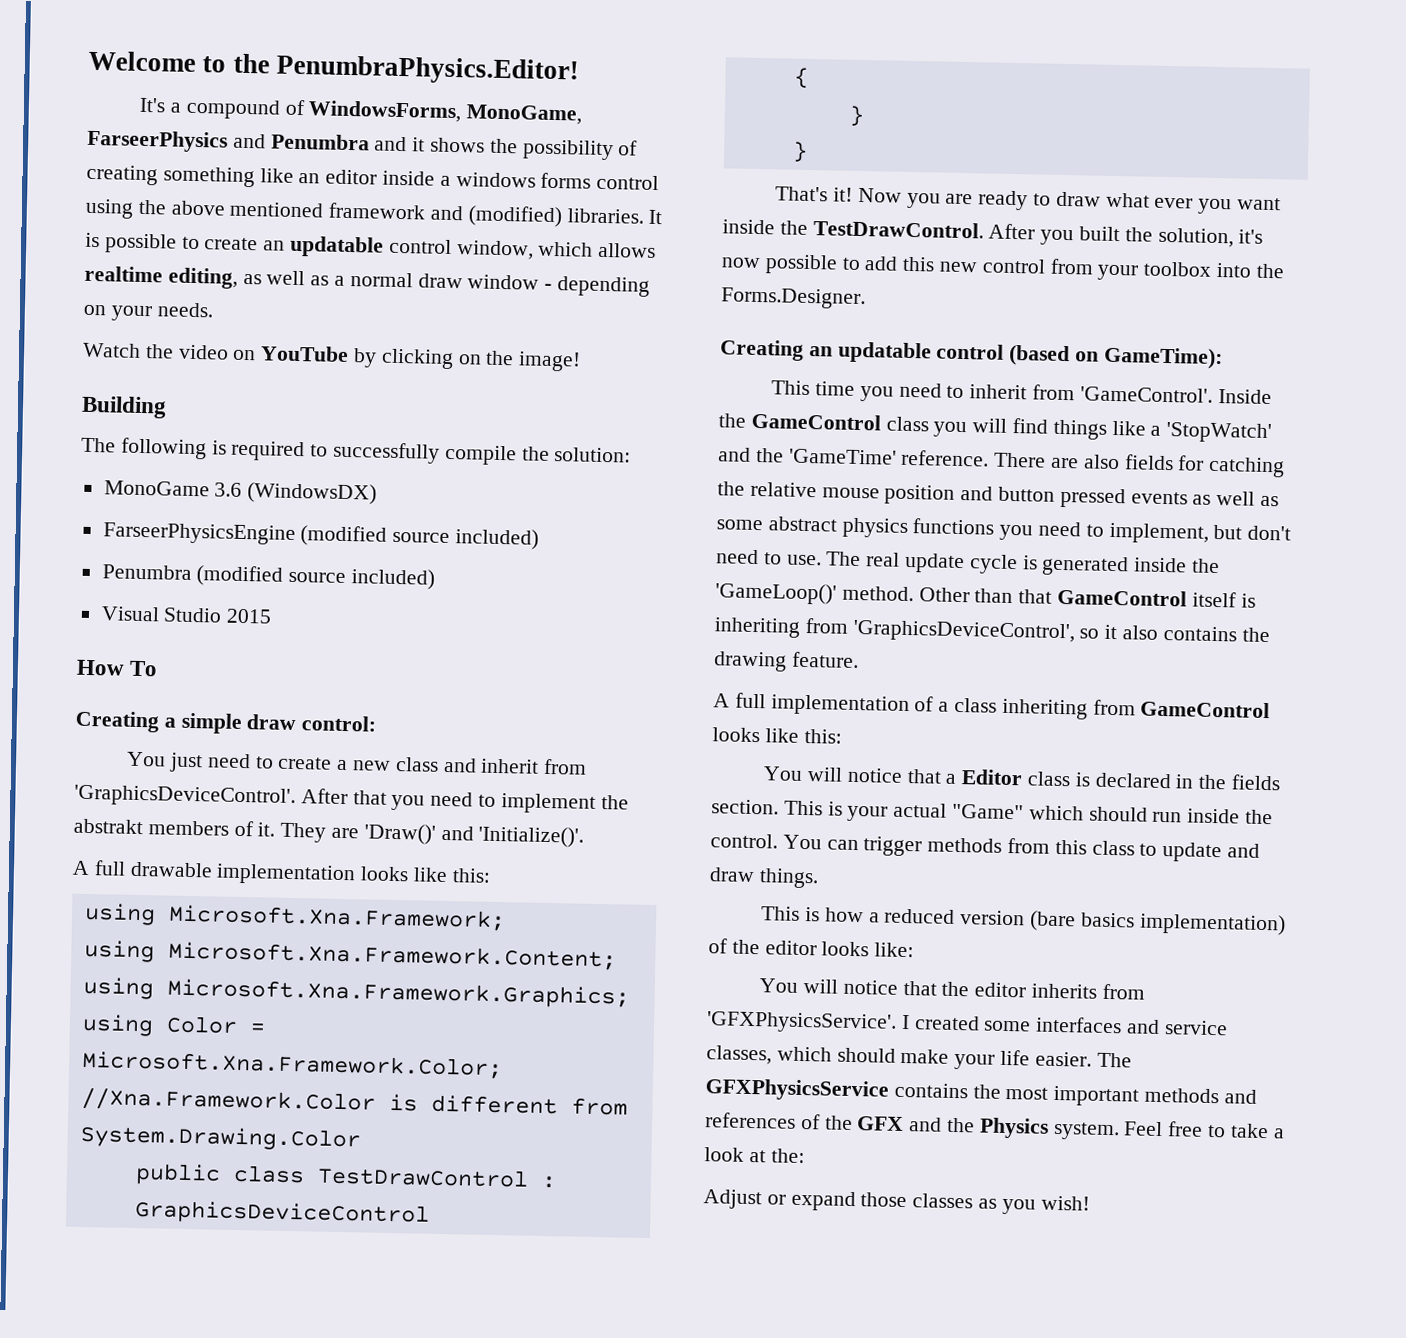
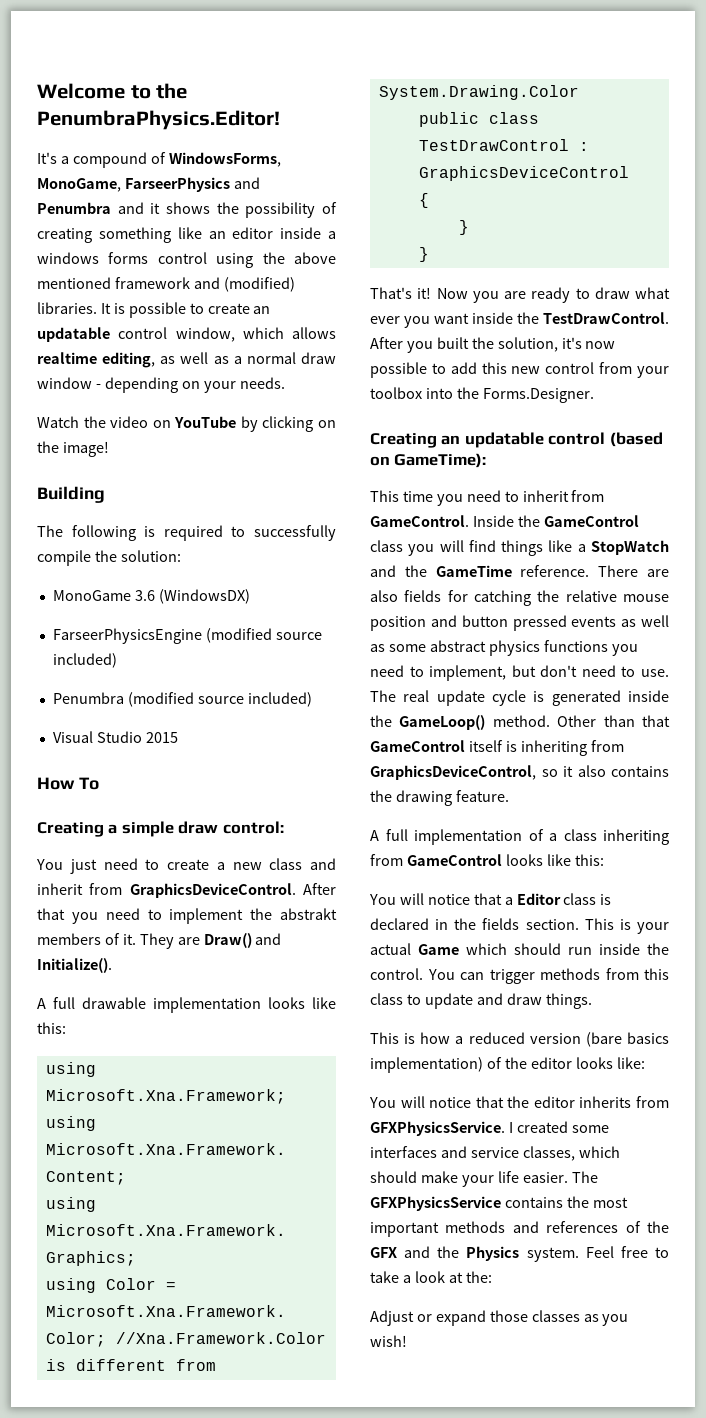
- You just need to create a new class and inherit from 'GraphicsDeviceControl'.
+ You just need to create a new class and inherit from GraphicsDeviceControl.
- They are 'Draw()' and 'Initialize()'.
+ They are Draw() and Initialize().
- This time you need to inherit from 'GameControl'.
+ This time you need to inherit from GameControl.
- Inside the GameControl class you will find things like a 'StopWatch' and the 'GameTime' reference.
+ Inside the GameControl class you will find things like a StopWatch and the GameTime reference.
- The real update cycle is generated inside the 'GameLoop()' method.
+ The real update cycle is generated inside the GameLoop() method.
- Other than that GameControl itself is inheriting from 'GraphicsDeviceControl', so it also contains the drawing feature.
+ Other than that GameControl itself is inheriting from GraphicsDeviceControl, so it also contains the drawing feature.
- This is your actual "Game" which should run inside the control.
+ This is your actual Game which should run inside the control.
- You will notice that the editor inherits from 'GFXPhysicsService'.
+ You will notice that the editor inherits from GFXPhysicsService.

